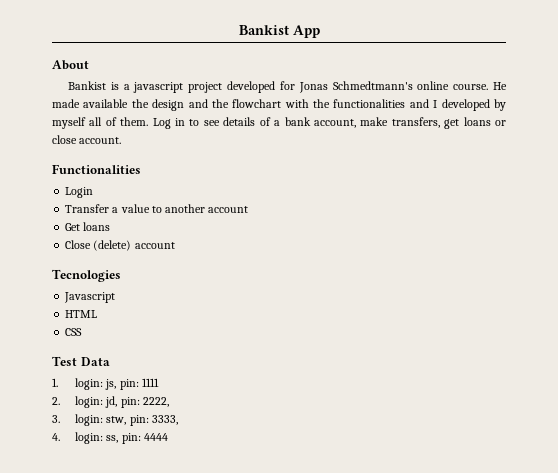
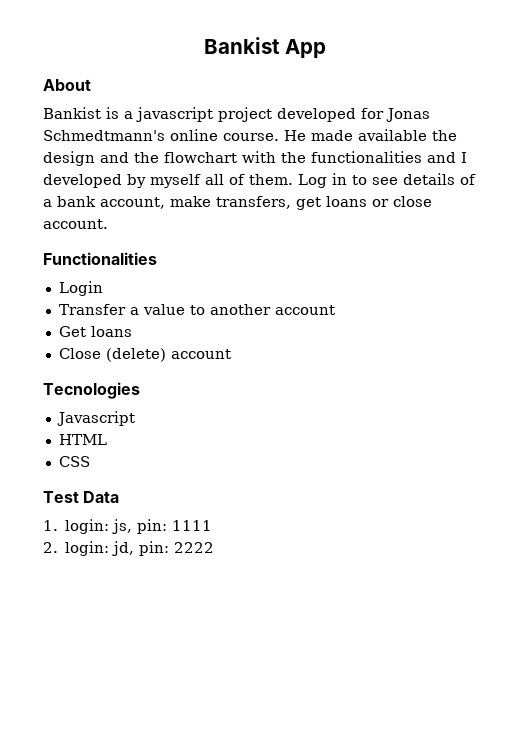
- 2. login: jd, pin: 2222,
- 3. login: stw, pin: 3333,
- 4. login: ss, pin: 4444
+ 2. login: jd, pin: 2222

